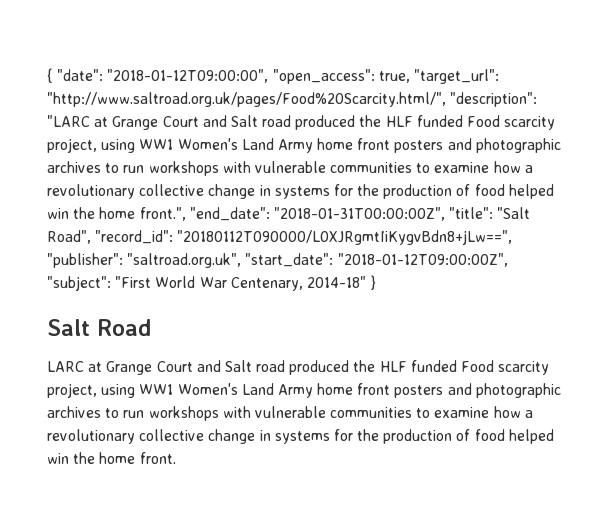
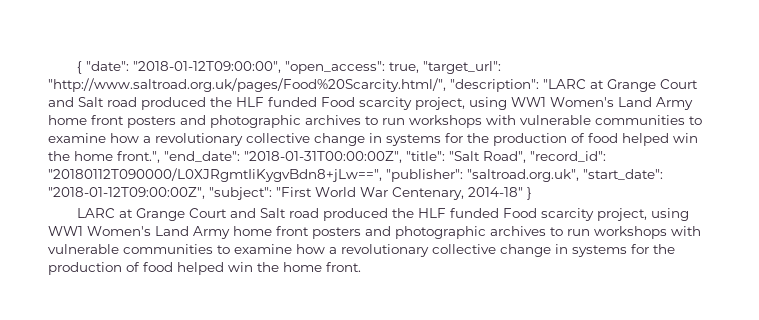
- Salt Road

